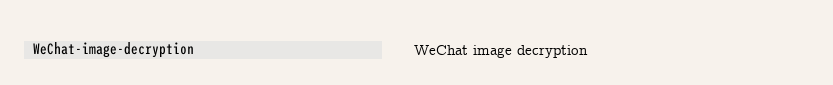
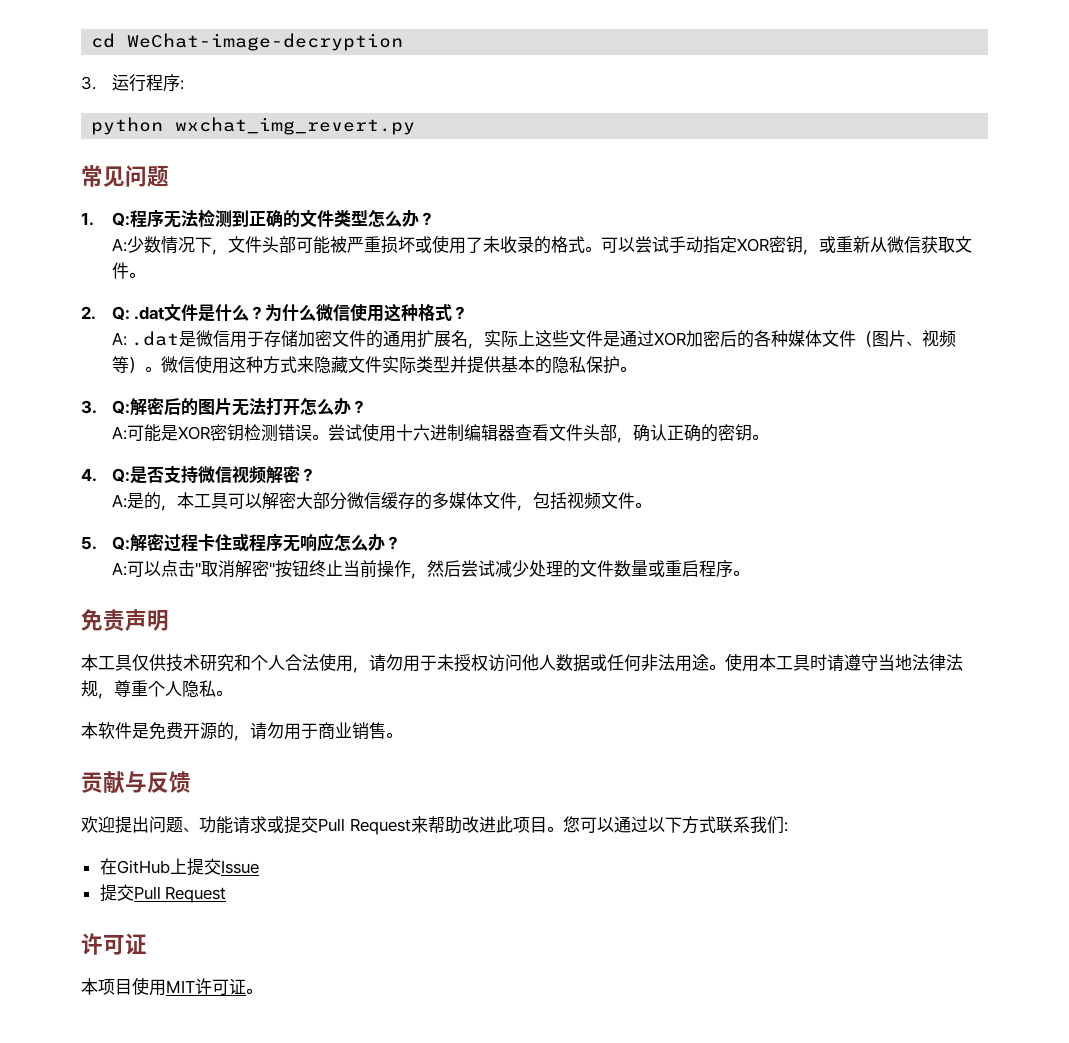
- WeChat-image-decryption
+ cd WeChat-image-decryption
- WeChat image decryption
+ 3.运行程序:
+ python wxchat_img_revert.py
+ 常见问题
+ 1. Q:程序无法检测到正确的文件类型怎么办？
+ A:少数情况下，文件头部可能被严重损坏或使用了未收录的格式。可以尝试手动指定XOR密钥，或重新从微信获取文件。
+ 2. Q: .dat文件是什么？为什么微信使用这种格式？
+ A: .dat是微信用于存储加密文件的通用扩展名，实际上这些文件是通过XOR加密后的各种媒体文件（图片、视频等）。微信使用这种方式来隐藏文件实际类型并提供基本的隐私保护。
+ 3. Q:解密后的图片无法打开怎么办？
+ A:可能是XOR密钥检测错误。尝试使用十六进制编辑器查看文件头部，确认正确的密钥。
+ 4. Q:是否支持微信视频解密？
+ A:是的，本工具可以解密大部分微信缓存的多媒体文件，包括视频文件。
+ 5. Q:解密过程卡住或程序无响应怎么办？
+ A:可以点击"取消解密"按钮终止当前操作，然后尝试减少处理的文件数量或重启程序。
+ 免责声明
+ 本工具仅供技术研究和个人合法使用，请勿用于未授权访问他人数据或任何非法用途。使用本工具时请遵守当地法律法规，尊重个人隐私。
+ 本软件是免费开源的，请勿用于商业销售。
+ 贡献与反馈
+ 欢迎提出问题、功能请求或提交Pull Request来帮助改进此项目。您可以通过以下方式联系我们:
+ 在GitHub上提交Issue
+ 提交Pull Request
+ 许可证
+ 本项目使用MIT许可证。

